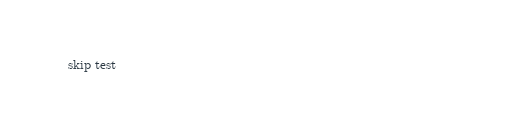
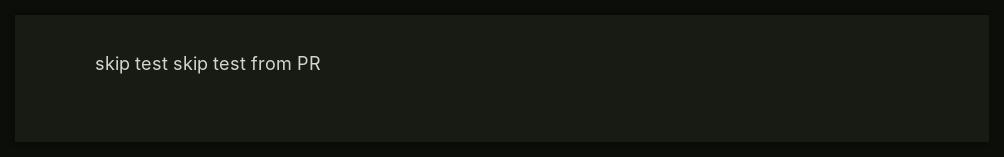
- skip test
+ skip test skip test from PR

